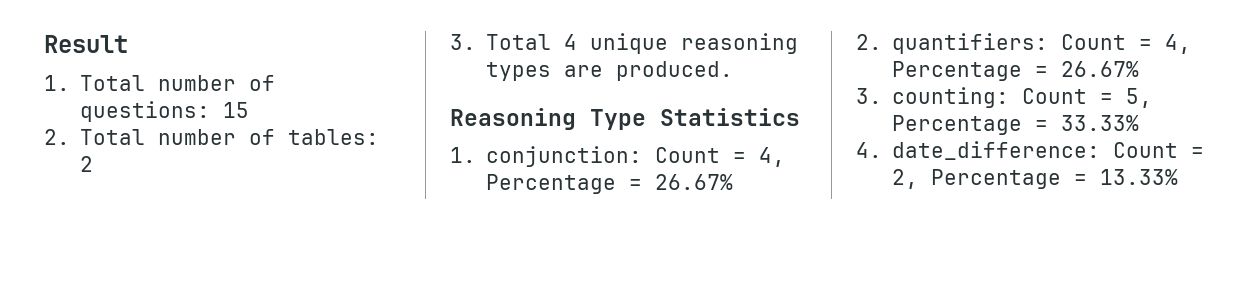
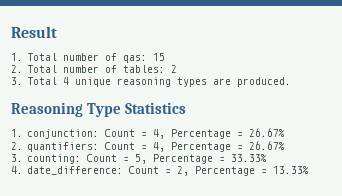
- 1. Total number of questions: 15
+ 1. Total number of qas: 15

